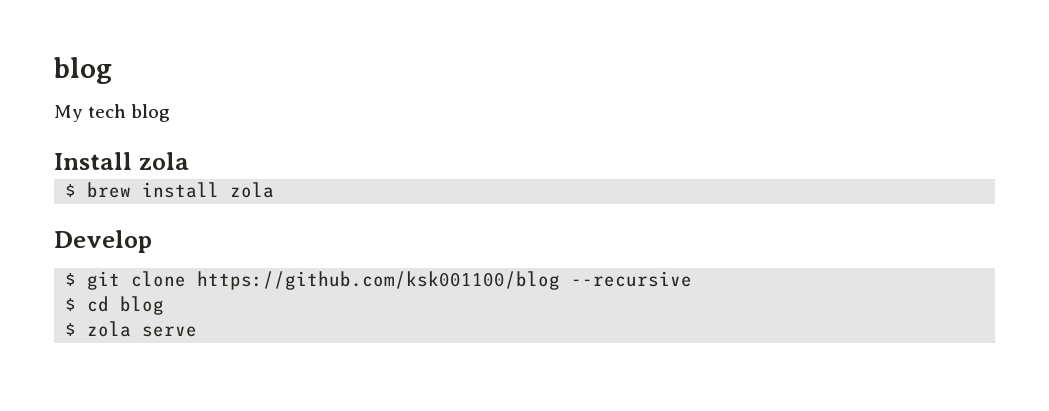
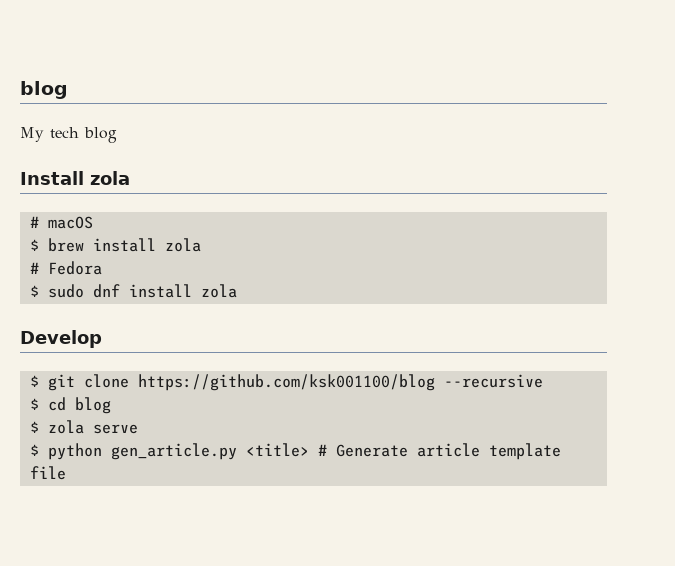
+ # macOS
+ # Fedora
+ $ sudo dnf install zola
+ $ python gen_article.py <title> # Generate article template file

